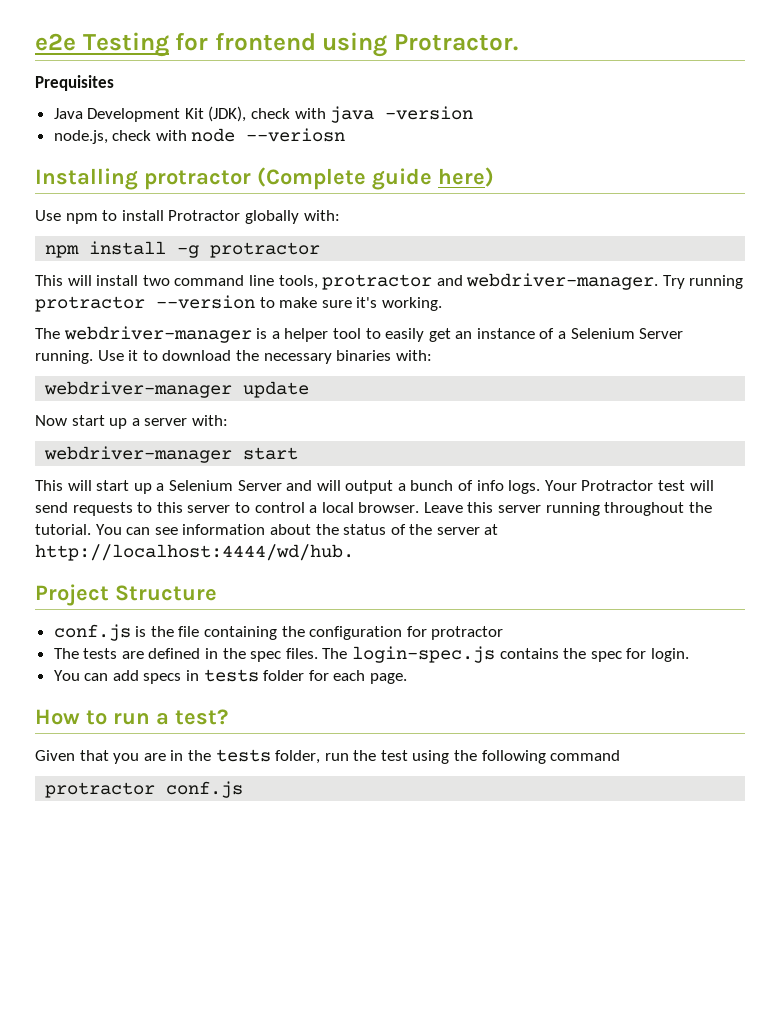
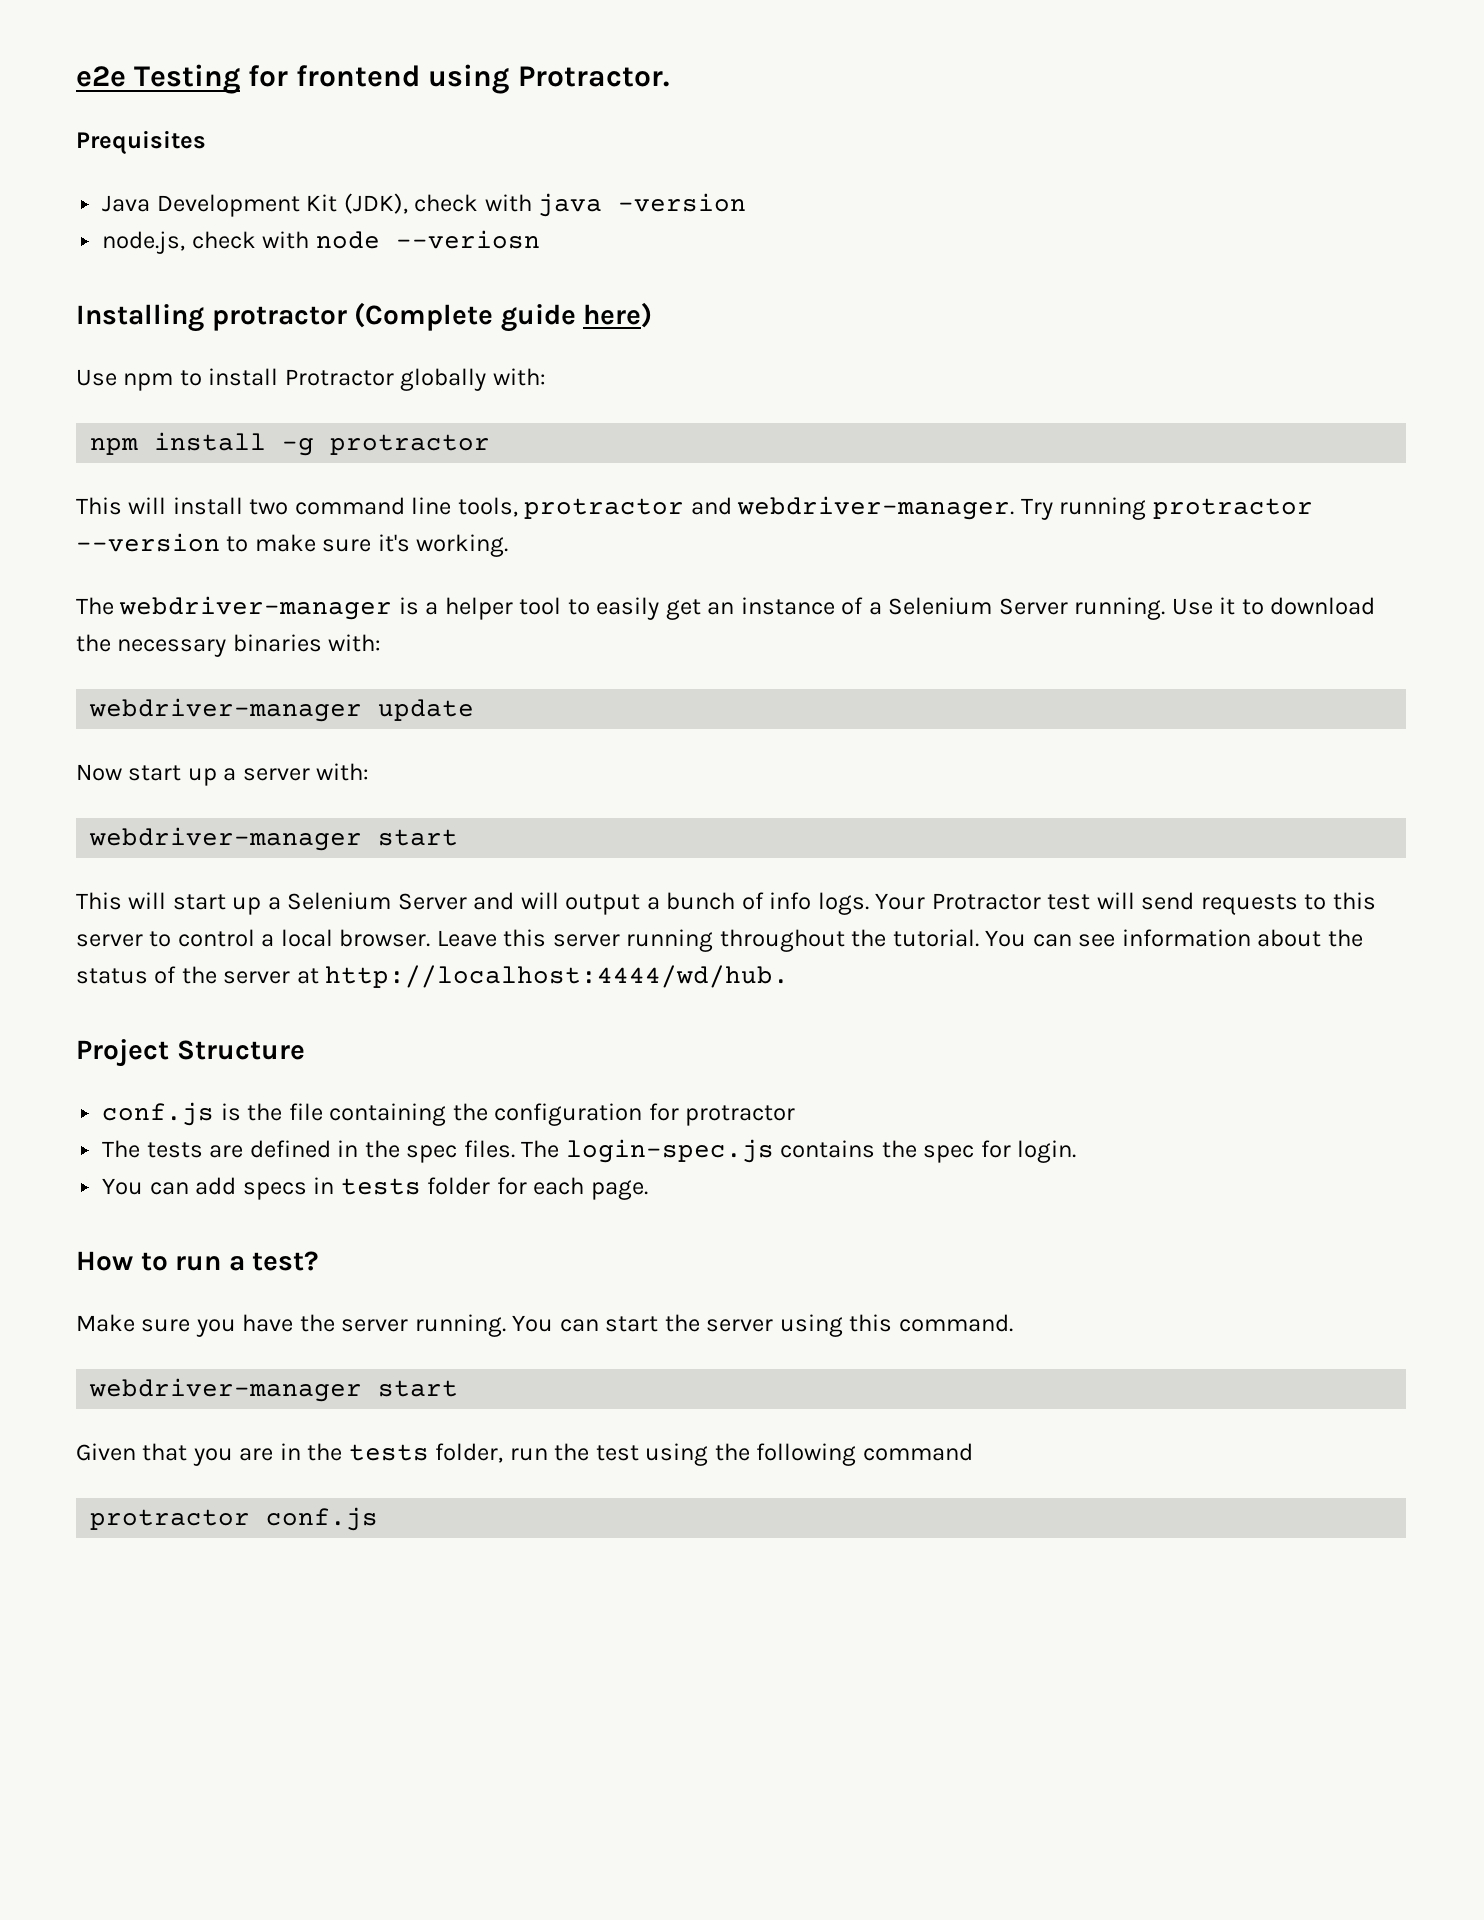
+ Make sure you have the server running. You can start the server using this command.
+ webdriver-manager start

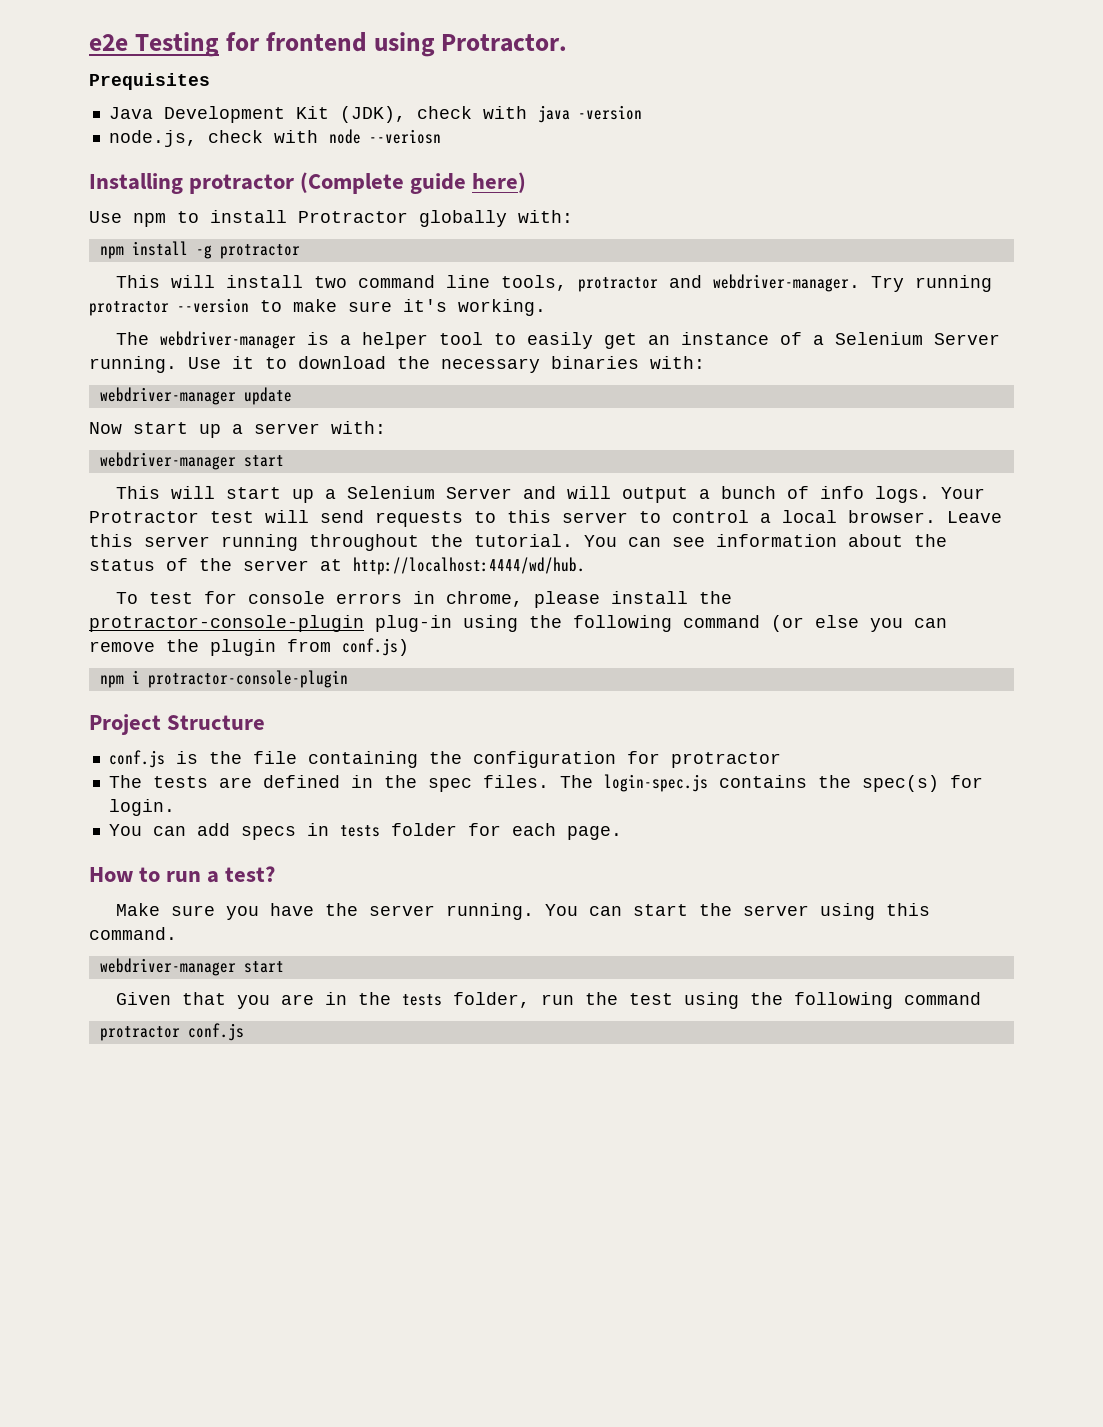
+ To test for console errors in chrome, please install the protractor-console-plugin plug-in using the following command (or else you can remove the plugin from conf.js)
+ npm i protractor-console-plugin
- The login-spec.js contains the spec for login.
+ The login-spec.js contains the spec(s) for login.

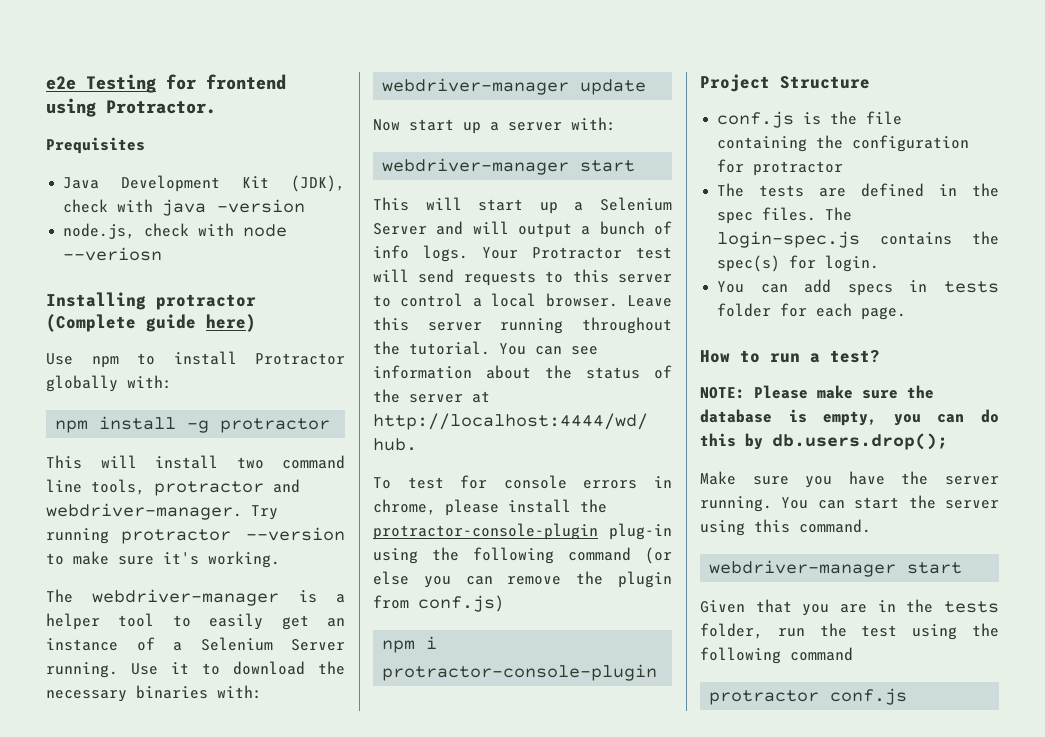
+ NOTE: Please make sure the database is empty, you can do this by db.users.drop();

